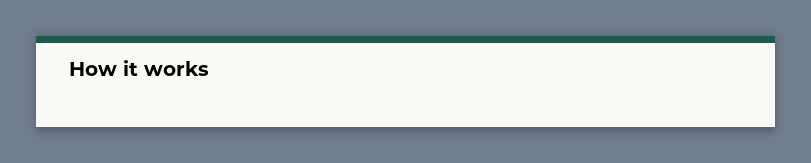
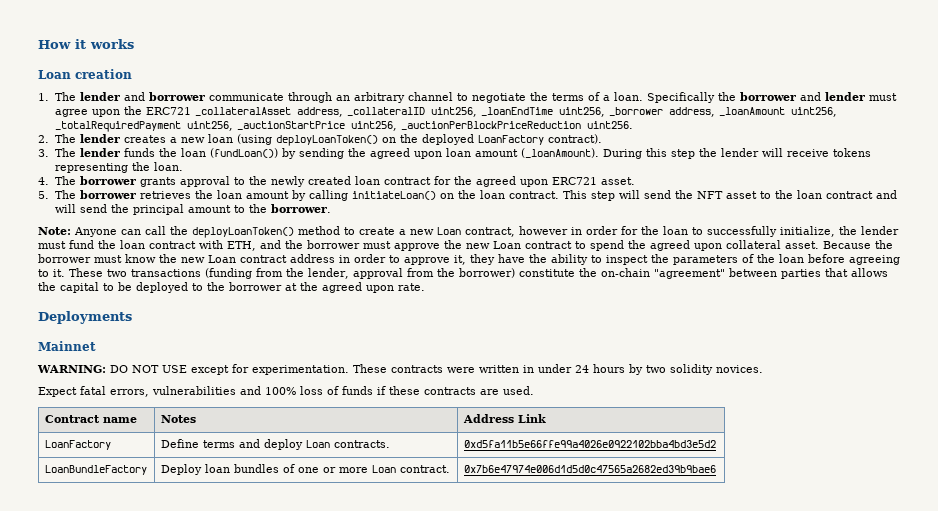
+ Loan creation
+ 1. The lender and borrower communicate through an arbitrary channel to negotiate the terms of a loan. Specifically the borrower and lender must agree upon the ERC721 _collateralAsset address, _collateralID uint256, _loanEndTime uint256, _borrower address, _loanAmount uint256, _totalRequiredPayment uint256, _auctionStartPrice uint256, _auctionPerBlockPriceReduction uint256.
+ 2. The lender creates a new loan (using deployLoanToken() on the deployed LoanFactory contract).
+ 3. The lender funds the loan (fundLoan()) by sending the agreed upon loan amount (_loanAmount). During this step the lender will receive tokens representing the loan.
+ 4. The borrower grants approval to the newly created loan contract for the agreed upon ERC721 asset.
+ 5. The borrower retrieves the loan amount by calling initiateLoan() on the loan contract. This step will send the NFT asset to the loan contract and will send the principal amount to the borrower.
+ Note: Anyone can call the deployLoanToken() method to create a new Loan contract, however in order for the loan to successfully initialize, the lender must fund the loan contract with ETH, and the borrower must approve the new Loan contract to spend the agreed upon collateral asset. Because the borrower must know the new Loan contract address in order to approve it, they have the ability to inspect the parameters of the loan before agreeing to it. These two transactions (funding from the lender, approval from the borrower) constitute the on-chain "agreement" between parties that allows the capital to be deployed to the borrower at the agreed upon rate.
+ Deployments
+ Mainnet
+ WARNING: DO NOT USE except for experimentation. These contracts were written in under 24 hours by two solidity novices.
+ Expect fatal errors, vulnerabilities and 100% loss of funds if these contracts are used.
+ Contract name | Notes | Address Link
+ LoanFactory | Define terms and deploy Loan contracts. | 0xd5fa11b5e66ffe99a4026e0922102bba4bd3e5d2
+ LoanBundleFactory | Deploy loan bundles of one or more Loan contract. | 0x7b6e47974e006d1d5d0c47565a2682ed39b9bae6

